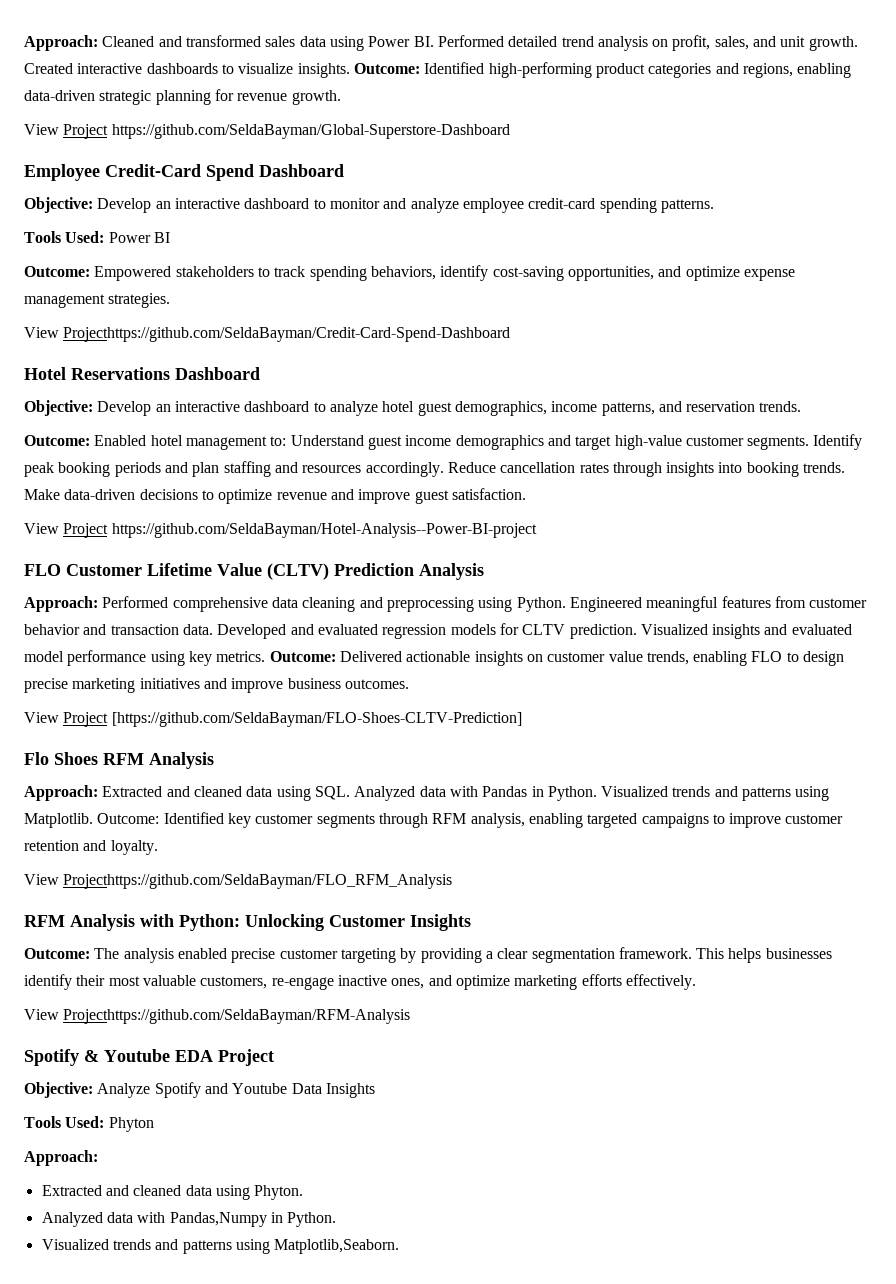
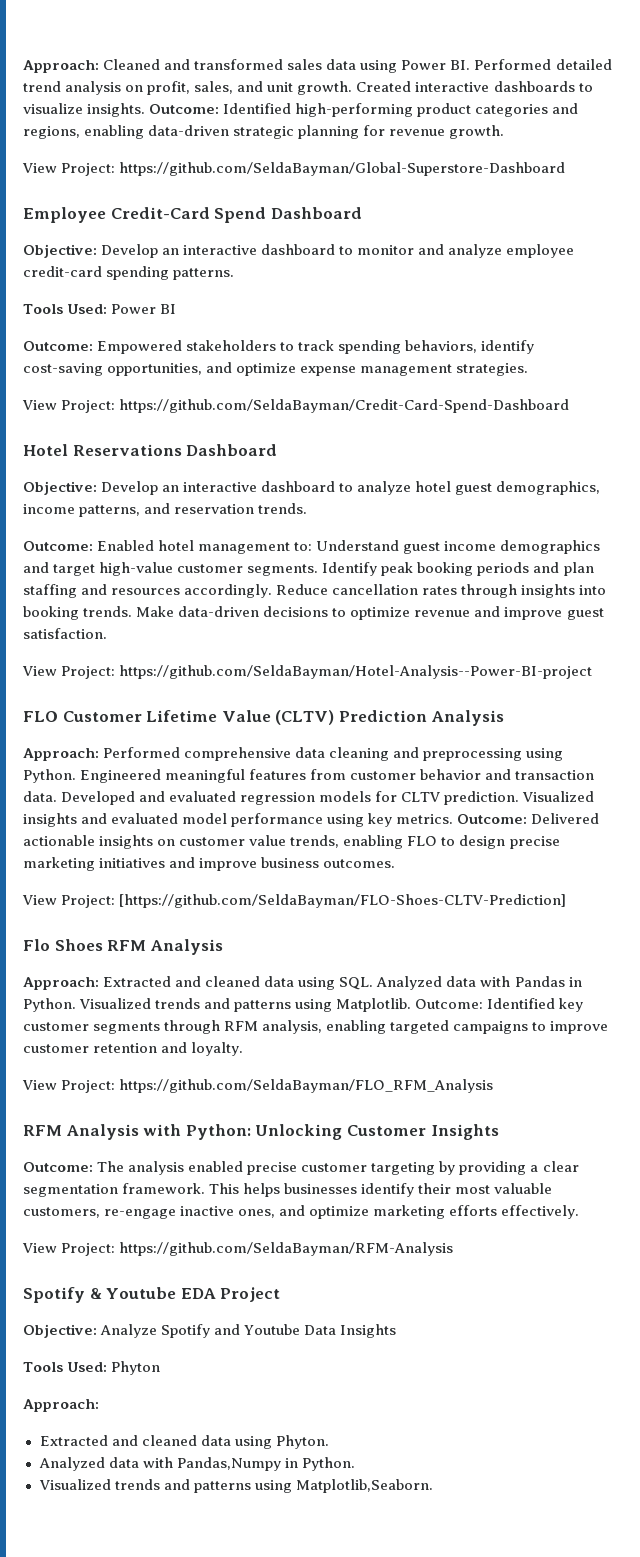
- View Project https://github.com/SeldaBayman/Global-Superstore-Dashboard
+ View Project: https://github.com/SeldaBayman/Global-Superstore-Dashboard
- View Projecthttps://github.com/SeldaBayman/Credit-Card-Spend-Dashboard
+ View Project: https://github.com/SeldaBayman/Credit-Card-Spend-Dashboard
- View Project https://github.com/SeldaBayman/Hotel-Analysis--Power-BI-project
+ View Project: https://github.com/SeldaBayman/Hotel-Analysis--Power-BI-project
- View Project [https://github.com/SeldaBayman/FLO-Shoes-CLTV-Prediction]
+ View Project: [https://github.com/SeldaBayman/FLO-Shoes-CLTV-Prediction]
- View Projecthttps://github.com/SeldaBayman/FLO_RFM_Analysis
+ View Project: https://github.com/SeldaBayman/FLO_RFM_Analysis
- View Projecthttps://github.com/SeldaBayman/RFM-Analysis
+ View Project: https://github.com/SeldaBayman/RFM-Analysis

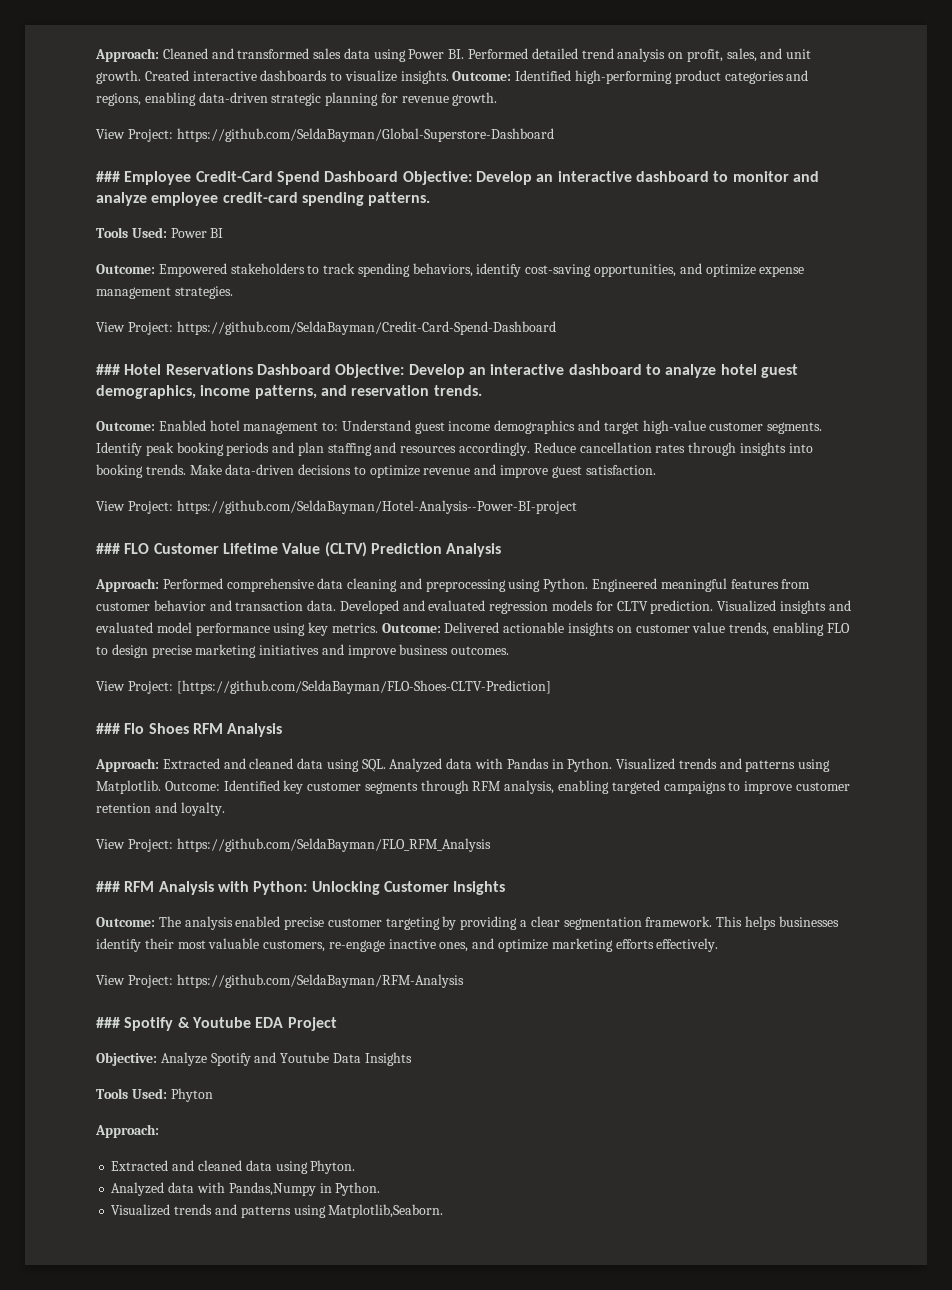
- Employee Credit-Card Spend Dashboard
- Objective: Develop an interactive dashboard to monitor and analyze employee credit-card spending patterns.
+ ### Employee Credit-Card Spend Dashboard Objective: Develop an interactive dashboard to monitor and analyze employee credit-card spending patterns.
- Hotel Reservations Dashboard
- Objective: Develop an interactive dashboard to analyze hotel guest demographics, income patterns, and reservation trends.
+ ### Hotel Reservations Dashboard Objective: Develop an interactive dashboard to analyze hotel guest demographics, income patterns, and reservation trends.
- FLO Customer Lifetime Value (CLTV) Prediction Analysis
+ ### FLO Customer Lifetime Value (CLTV) Prediction Analysis
- Flo Shoes RFM Analysis
+ ### Flo Shoes RFM Analysis
- RFM Analysis with Python: Unlocking Customer Insights
+ ### RFM Analysis with Python: Unlocking Customer Insights
- Spotify & Youtube EDA Project
+ ### Spotify & Youtube EDA Project

